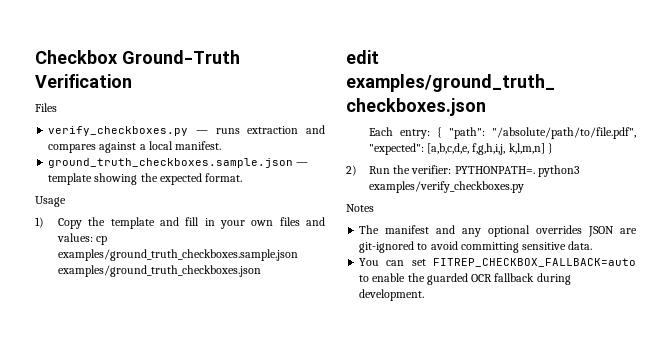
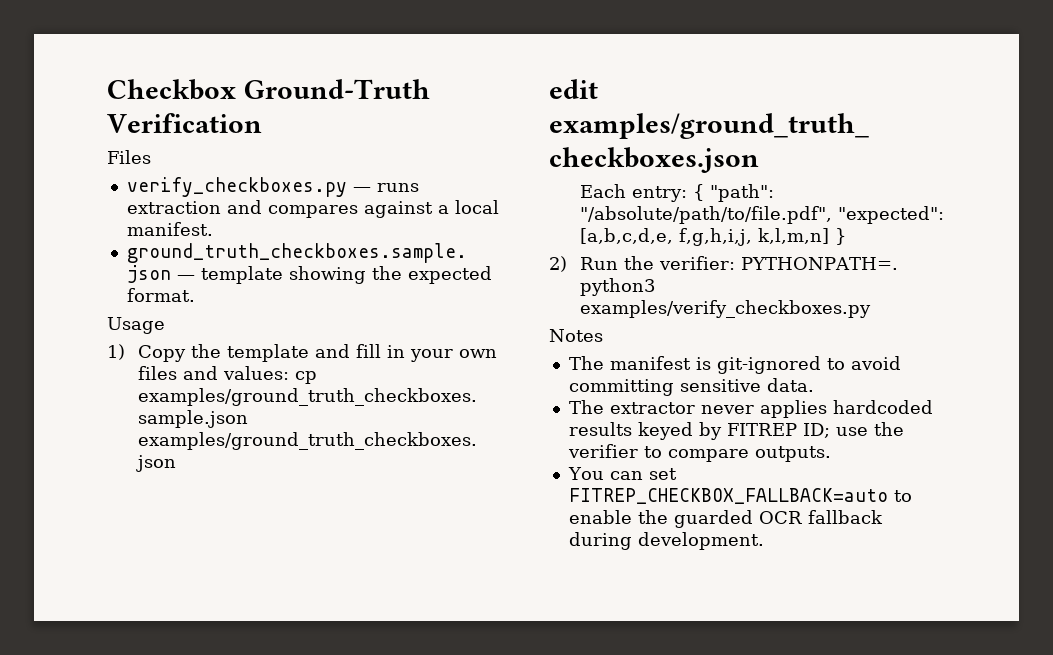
- The manifest and any optional overrides JSON are git-ignored to avoid committing sensitive data.
+ The manifest is git-ignored to avoid committing sensitive data.
+ The extractor never applies hardcoded results keyed by FITREP ID; use the verifier to compare outputs.

